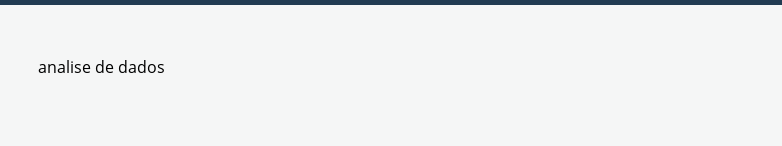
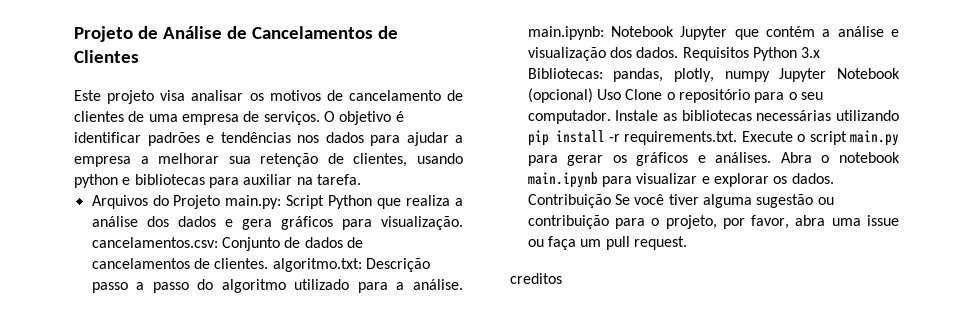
- analise de dados
+ Projeto de Análise de Cancelamentos de Clientes
+ Este projeto visa analisar os motivos de cancelamento de clientes de uma empresa de serviços. O objetivo é identificar padrões e tendências nos dados para ajudar a empresa a melhorar sua retenção de clientes, usando python e bibliotecas para auxiliar na tarefa.
+ Arquivos do Projeto main.py: Script Python que realiza a análise dos dados e gera gráficos para visualização. cancelamentos.csv: Conjunto de dados de cancelamentos de clientes. algoritmo.txt: Descrição passo a passo do algoritmo utilizado para a análise. main.ipynb: Notebook Jupyter que contém a análise e visualização dos dados. Requisitos Python 3.x Bibliotecas: pandas, plotly, numpy Jupyter Notebook (opcional) Uso Clone o repositório para o seu computador. Instale as bibliotecas necessárias utilizando pip install -r requirements.txt. Execute o script main.py para gerar os gráficos e análises. Abra o notebook main.ipynb para visualizar e explorar os dados. Contribuição Se você tiver alguma sugestão ou contribuição para o projeto, por favor, abra uma issue ou faça um pull request.
+ creditos

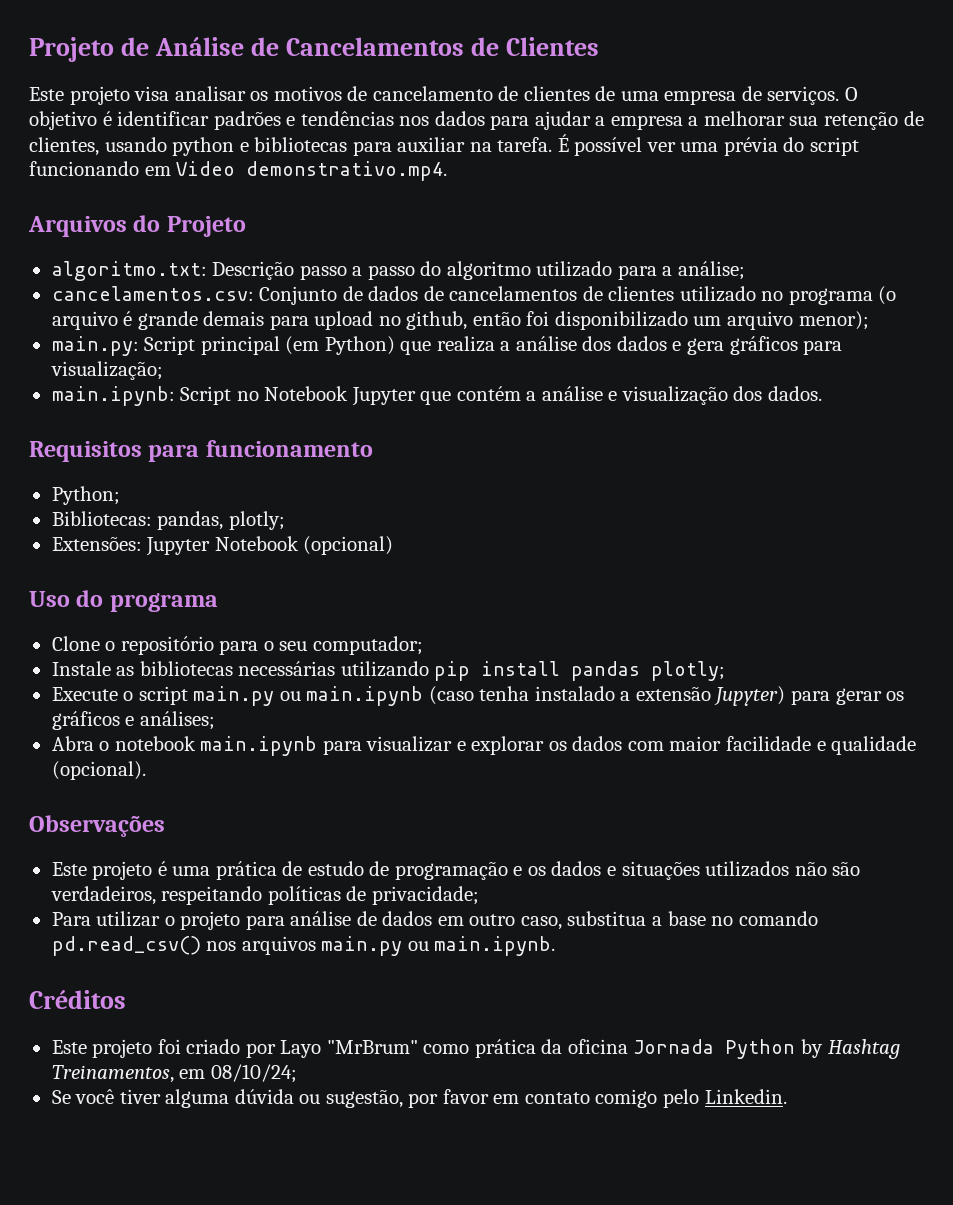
- O objetivo é identificar padrões e tendências nos dados para ajudar a empresa a melhorar sua retenção de clientes, usando python e bibliotecas para auxiliar na tarefa.
- Arquivos do Projeto main.py: Script Python que realiza a análise dos dados e gera gráficos para visualização. cancelamentos.csv: Conjunto de dados de cancelamentos de clientes. algoritmo.txt: Descrição passo a passo do algoritmo utilizado para a análise. main.ipynb: Notebook Jupyter que contém a análise e visualização dos dados. Requisitos Python 3.x Bibliotecas: pandas, plotly, numpy Jupyter Notebook (opcional) Uso Clone o repositório para o seu computador. Instale as bibliotecas necessárias utilizando pip install -r requirements.txt. Execute o script main.py para gerar os gráficos e análises. Abra o notebook main.ipynb para visualizar e explorar os dados. Contribuição Se você tiver alguma sugestão ou contribuição para o projeto, por favor, abra uma issue ou faça um pull request.
- creditos
+ O objetivo é identificar padrões e tendências nos dados para ajudar a empresa a melhorar sua retenção de clientes, usando python e bibliotecas para auxiliar na tarefa. É possível ver uma prévia do script funcionando em Video demonstrativo.mp4.
+ Arquivos do Projeto
+ algoritmo.txt: Descrição passo a passo do algoritmo utilizado para a análise;
+ cancelamentos.csv: Conjunto de dados de cancelamentos de clientes utilizado no programa (o arquivo é grande demais para upload no github, então foi disponibilizado um arquivo menor);
+ main.py: Script principal (em Python) que realiza a análise dos dados e gera gráficos para visualização;
+ main.ipynb: Script no Notebook Jupyter que contém a análise e visualização dos dados.
+ Requisitos para funcionamento
+ Python;
+ Bibliotecas: pandas, plotly;
+ Extensões: Jupyter Notebook (opcional)
+ Uso do programa
+ Clone o repositório para o seu computador;
+ Instale as bibliotecas necessárias utilizando pip install pandas plotly;
+ Execute o script main.py ou main.ipynb (caso tenha instalado a extensão Jupyter) para gerar os gráficos e análises;
+ Abra o notebook main.ipynb para visualizar e explorar os dados com maior facilidade e qualidade (opcional).
+ Observações
+ Este projeto é uma prática de estudo de programação e os dados e situações utilizados não são verdadeiros, respeitando políticas de privacidade;
+ Para utilizar o projeto para análise de dados em outro caso, substitua a base no comando pd.read_csv() nos arquivos main.py ou main.ipynb.
+ Créditos
+ Este projeto foi criado por Layo "MrBrum" como prática da oficina Jornada Python by Hashtag Treinamentos, em 08/10/24;
+ Se você tiver alguma dúvida ou sugestão, por favor em contato comigo pelo Linkedin.

